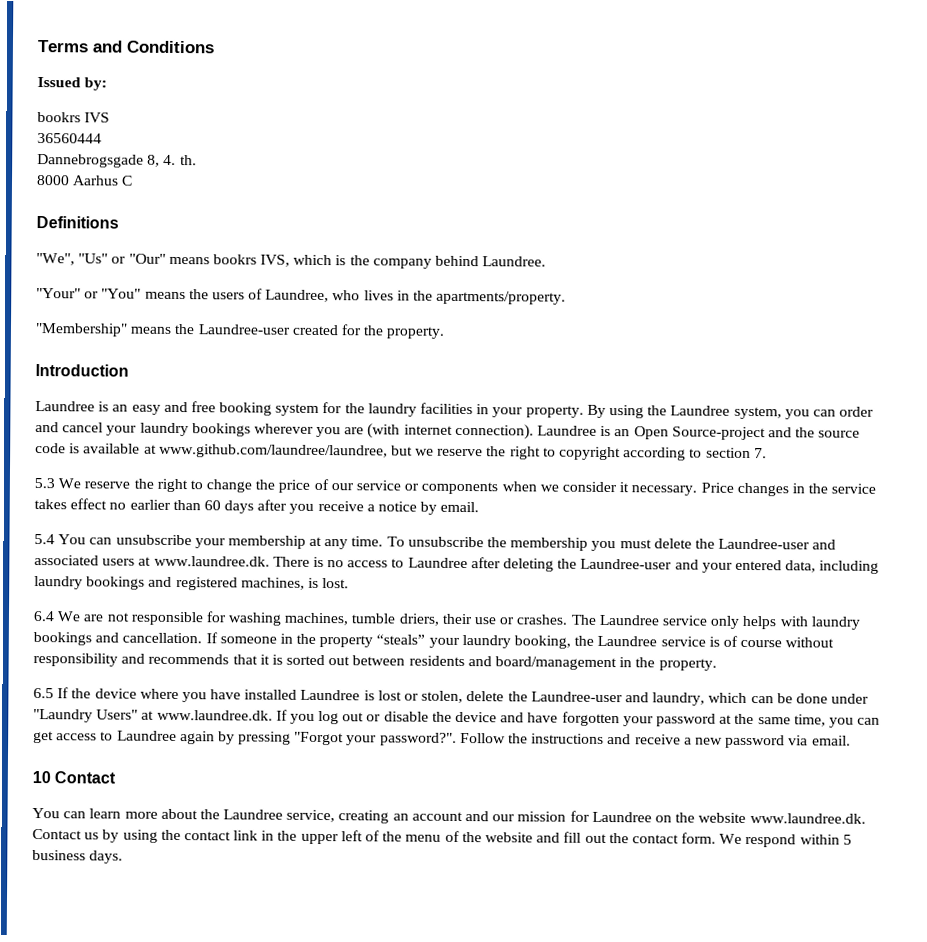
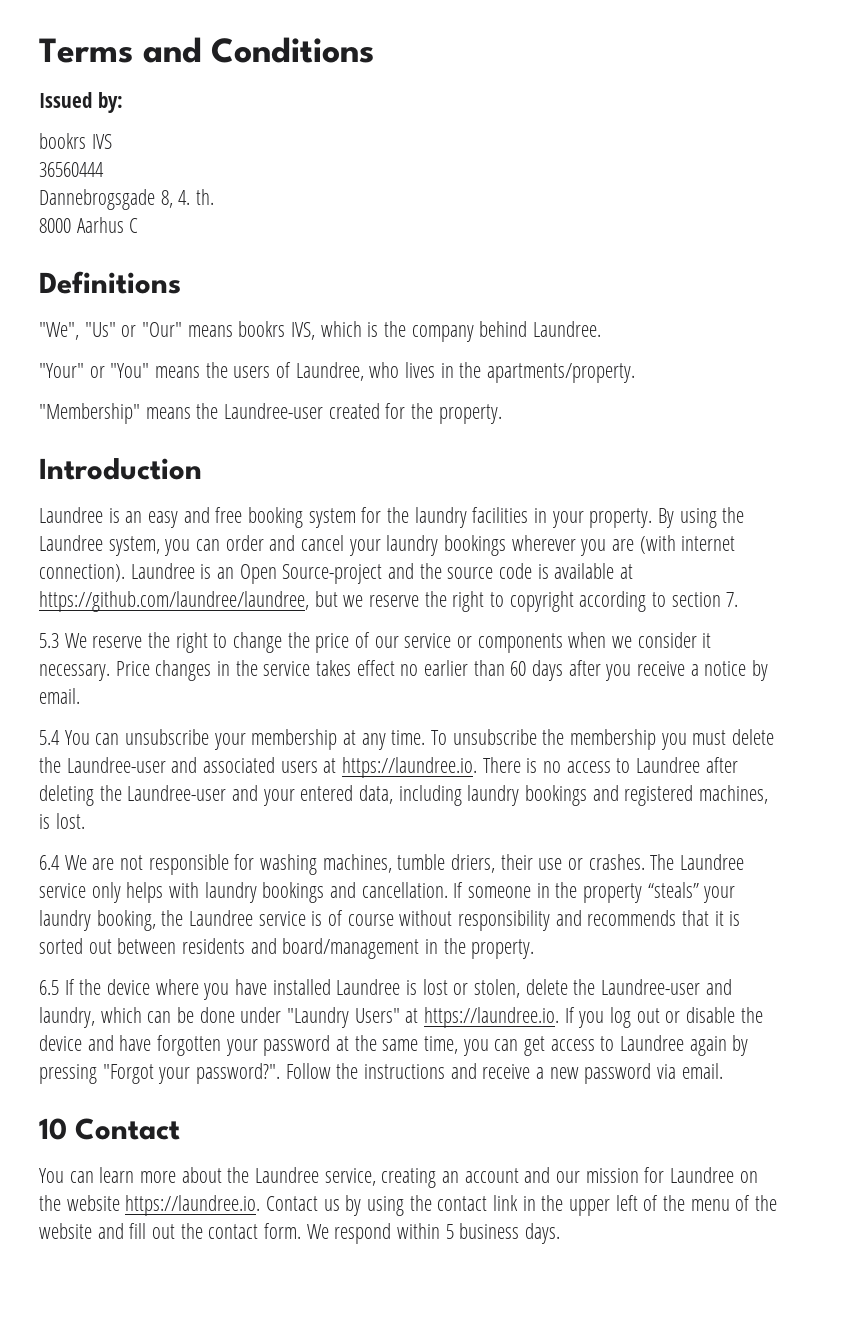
- Laundree is an Open Source-project and the source code is available at www.github.com/laundree/laundree, but we reserve the right to copyright according to section 7.
+ Laundree is an Open Source-project and the source code is available at https://github.com/laundree/laundree, but we reserve the right to copyright according to section 7.
- To unsubscribe the membership you must delete the Laundree-user and associated users at www.laundree.dk. There is no access to Laundree after deleting the Laundree-user and your entered data, including laundry bookings and registered machines, is lost.
+ To unsubscribe the membership you must delete the Laundree-user and associated users at https://laundree.io. There is no access to Laundree after deleting the Laundree-user and your entered data, including laundry bookings and registered machines, is lost.
- 6.5 If the device where you have installed Laundree is lost or stolen, delete the Laundree-user and laundry, which can be done under "Laundry Users" at www.laundree.dk. If you log out or disable the device and have forgotten your password at the same time, you can get access to Laundree again by pressing "Forgot your password?".
+ 6.5 If the device where you have installed Laundree is lost or stolen, delete the Laundree-user and laundry, which can be done under "Laundry Users" at https://laundree.io. If you log out or disable the device and have forgotten your password at the same time, you can get access to Laundree again by pressing "Forgot your password?".
- You can learn more about the Laundree service, creating an account and our mission for Laundree on the website www.laundree.dk. Contact us by using the contact link in the upper left of the menu of the website and fill out the contact form.
+ You can learn more about the Laundree service, creating an account and our mission for Laundree on the website https://laundree.io. Contact us by using the contact link in the upper left of the menu of the website and fill out the contact form.

